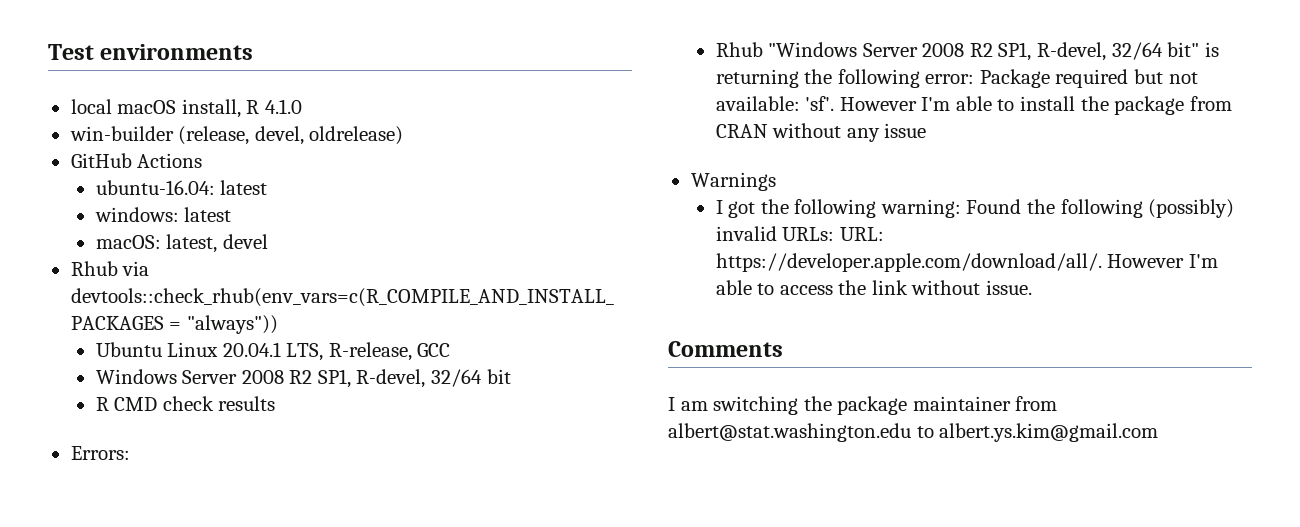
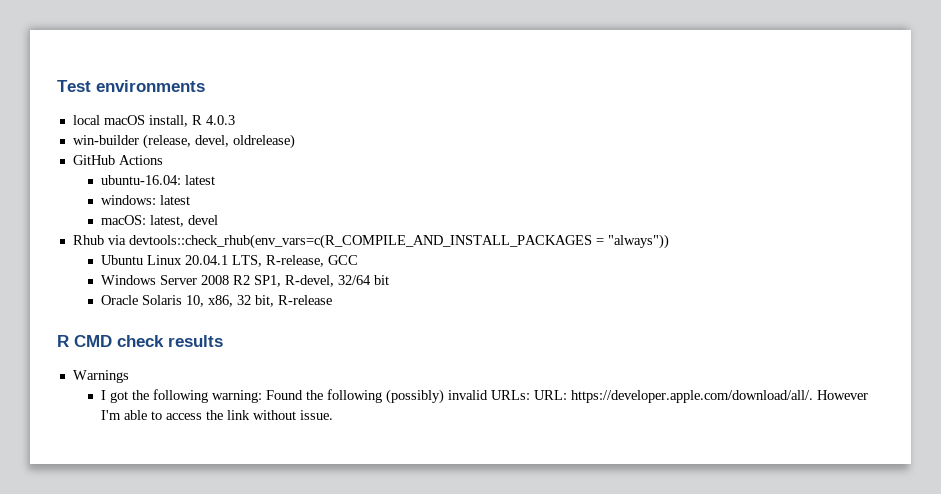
- local macOS install, R 4.1.0
+ local macOS install, R 4.0.3
+ Oracle Solaris 10, x86, 32 bit, R-release
  R CMD check results
- Errors:
- Rhub "Windows Server 2008 R2 SP1, R-devel, 32/64 bit" is returning the following error: Package required but not available: 'sf'. However I'm able to install the package from CRAN without any issue
- Comments
- I am switching the package maintainer from albert@stat.washington.edu to albert.ys.kim@gmail.com

